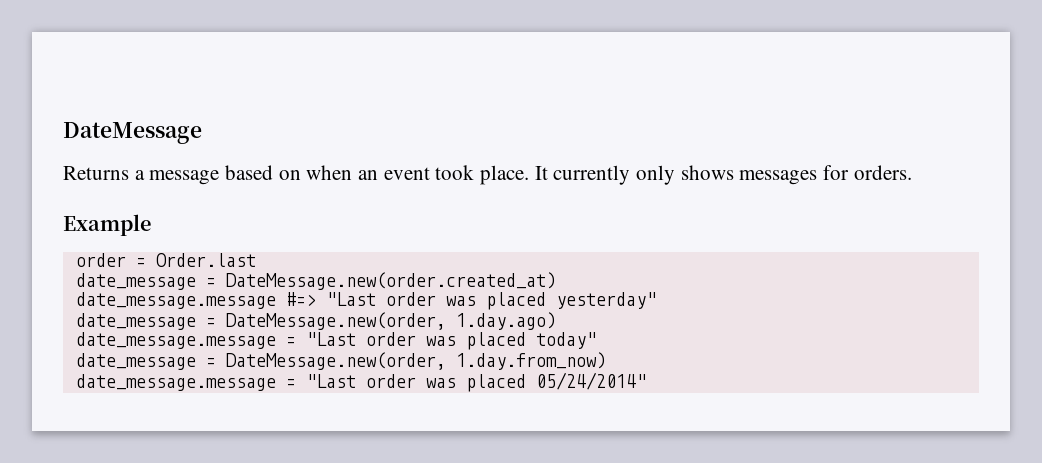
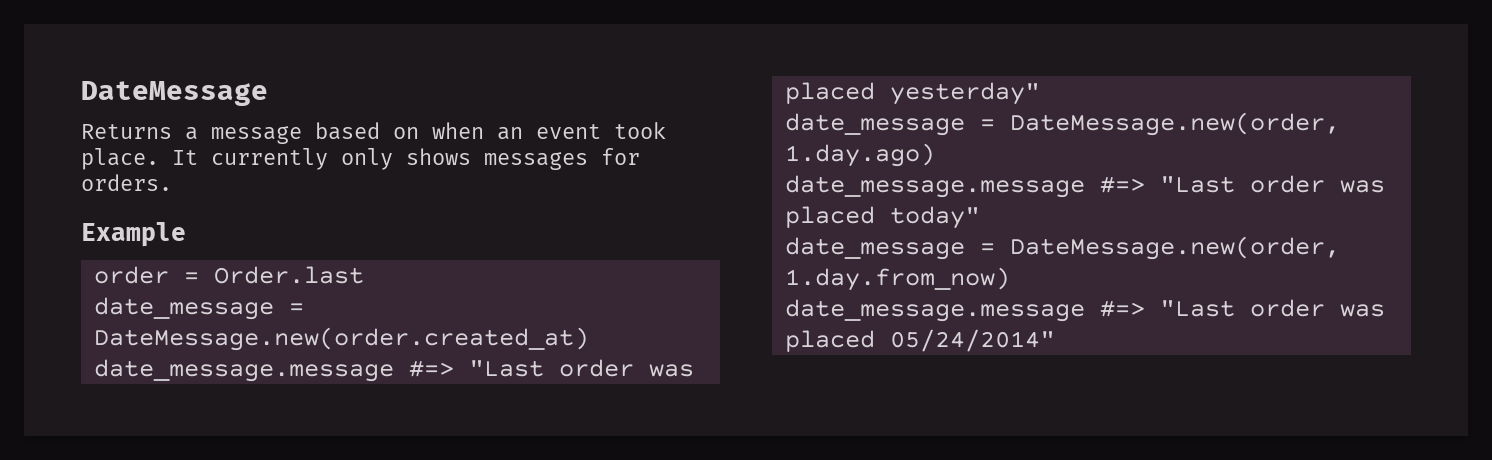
- date_message.message = "Last order was placed today"
+ date_message.message #=> "Last order was placed today"
- date_message.message = "Last order was placed 05/24/2014"
+ date_message.message #=> "Last order was placed 05/24/2014"

